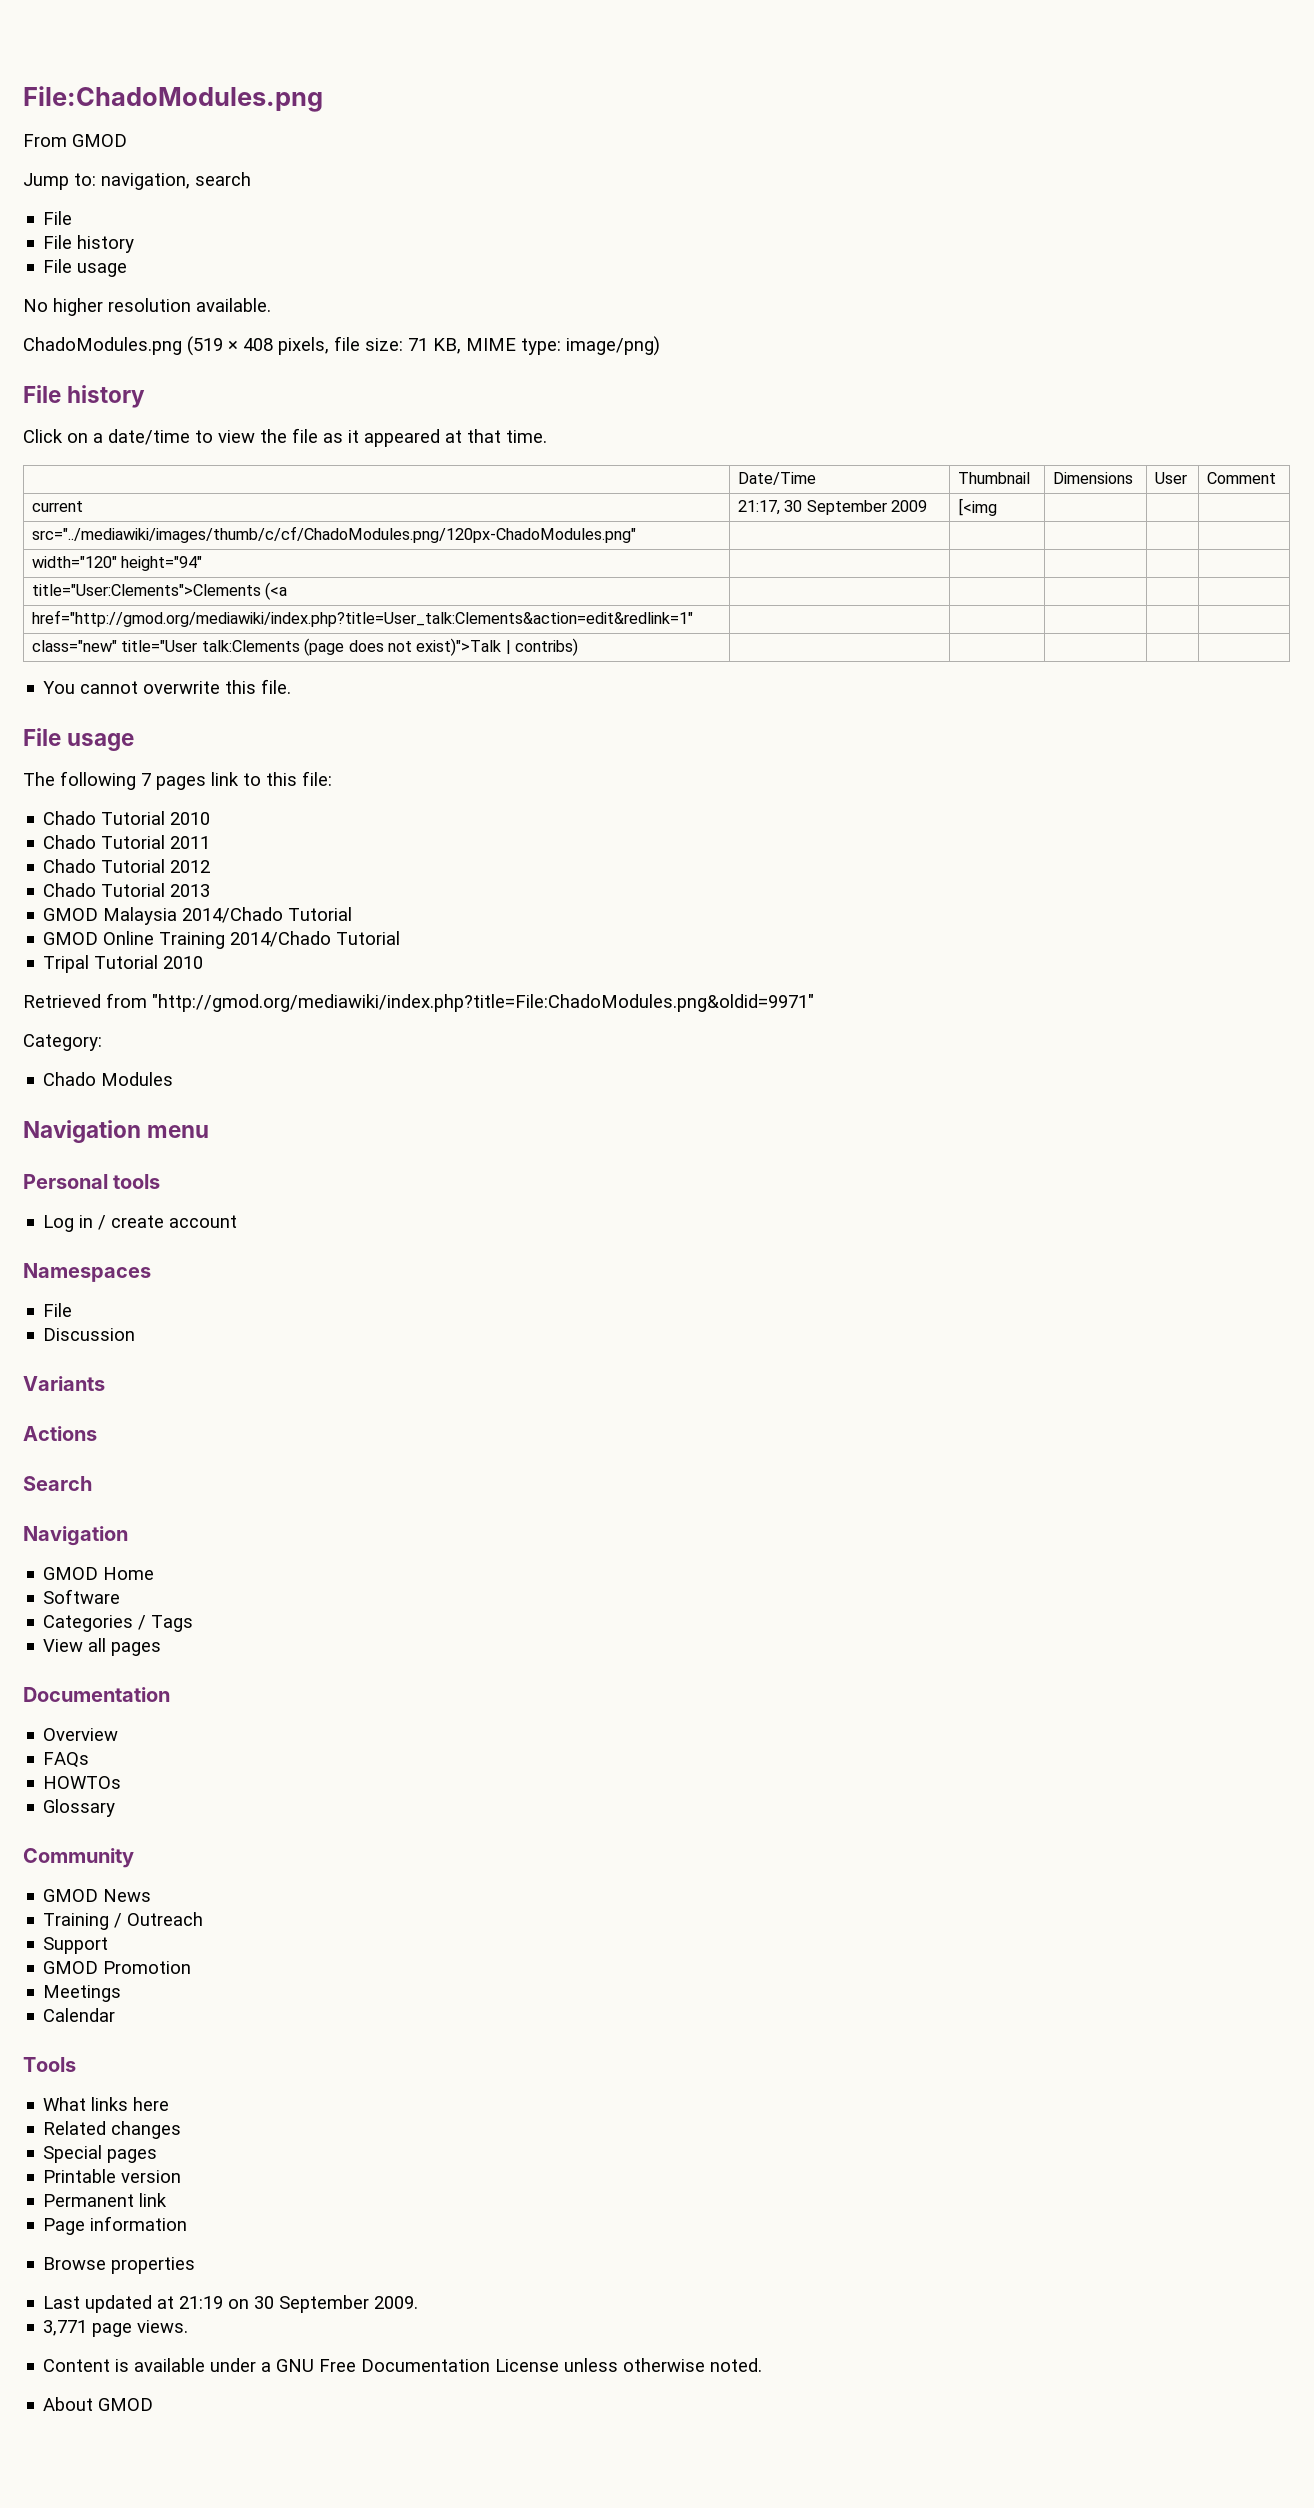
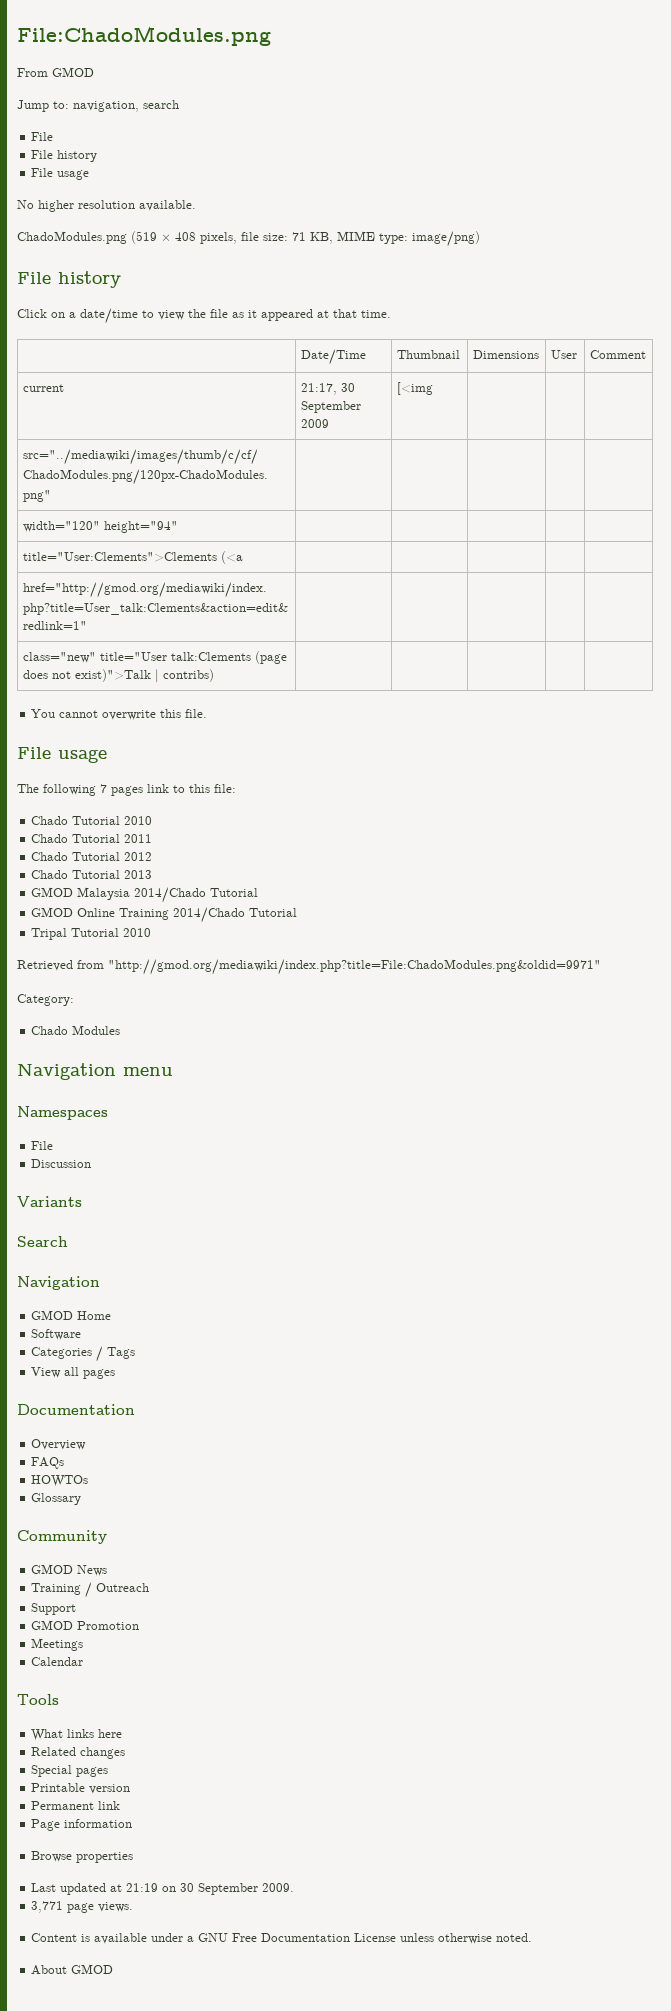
- Personal tools
- Log in / create account
- Actions

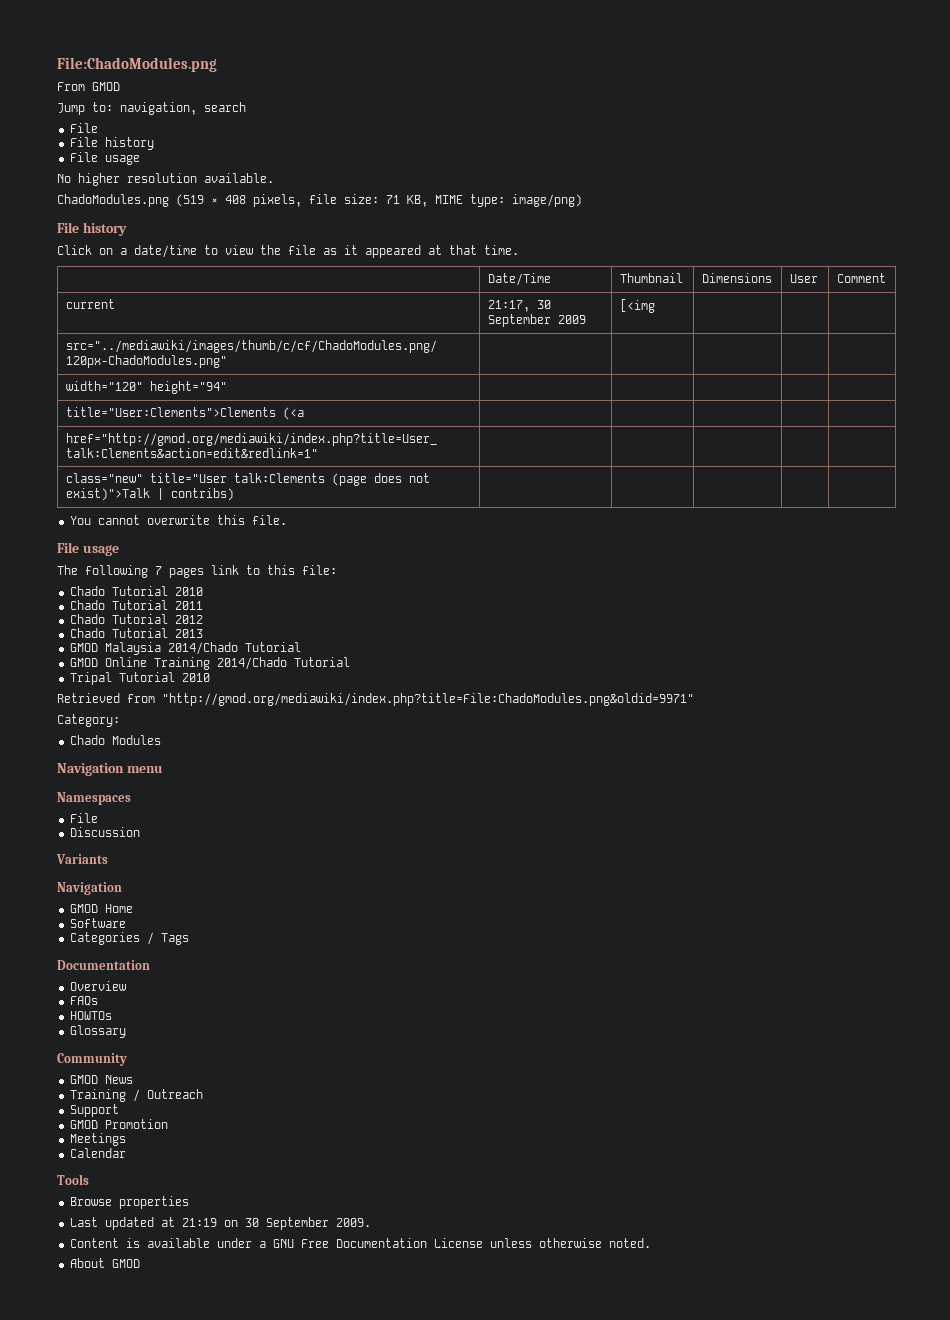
- Search
- View all pages
- What links here
- Related changes
- Special pages
- Printable version
- Permanent link
- Page information
- 3,771 page views.

